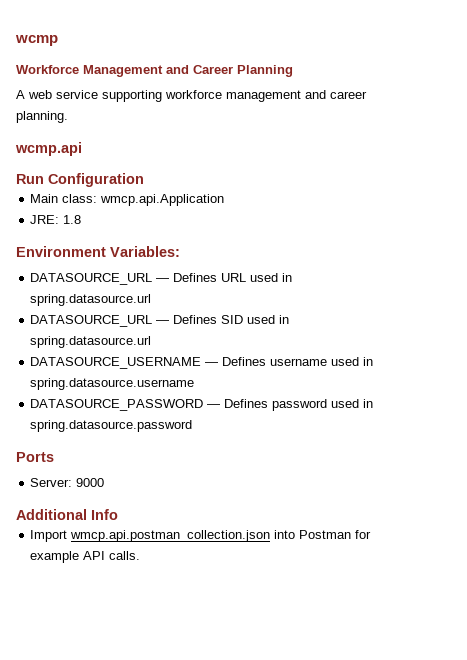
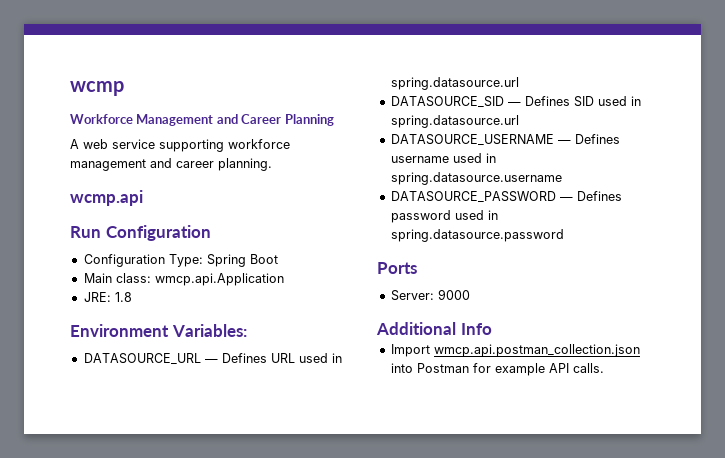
+ Configuration Type: Spring Boot
- DATASOURCE_URL — Defines SID used in spring.datasource.url
+ DATASOURCE_SID — Defines SID used in spring.datasource.url

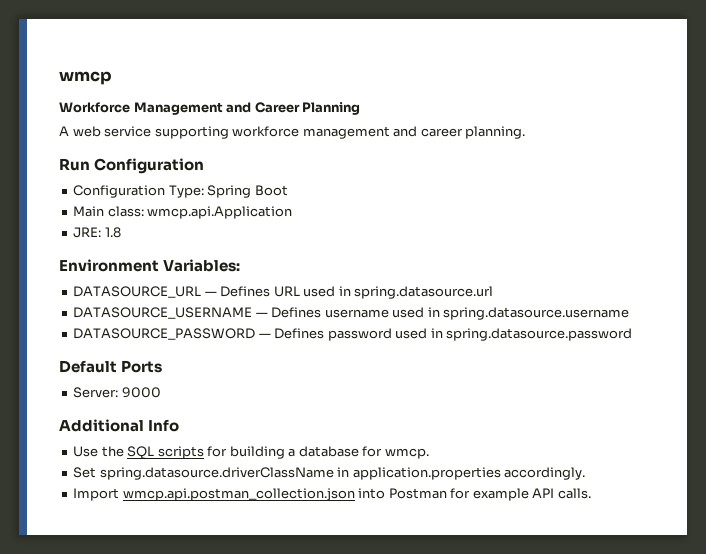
- wcmp
+ wmcp
- wcmp.api
- DATASOURCE_SID — Defines SID used in spring.datasource.url
- Ports
+ Default Ports
+ Use the SQL scripts for building a database for wmcp.
+ Set spring.datasource.driverClassName in application.properties accordingly.

